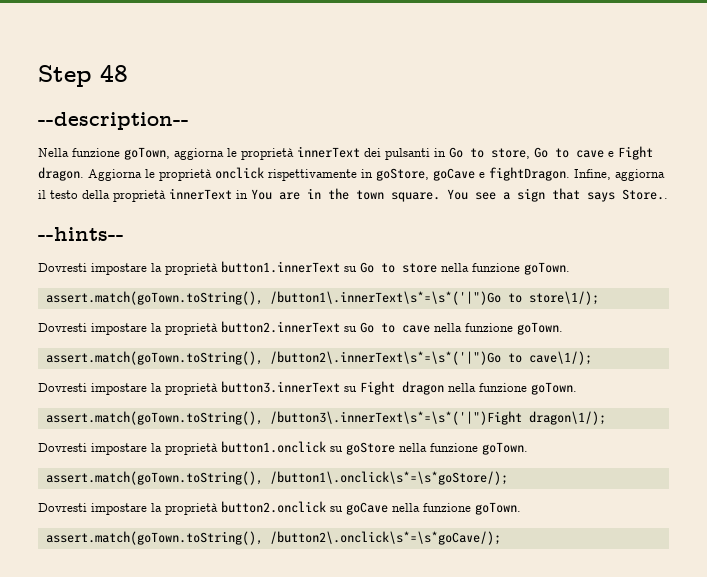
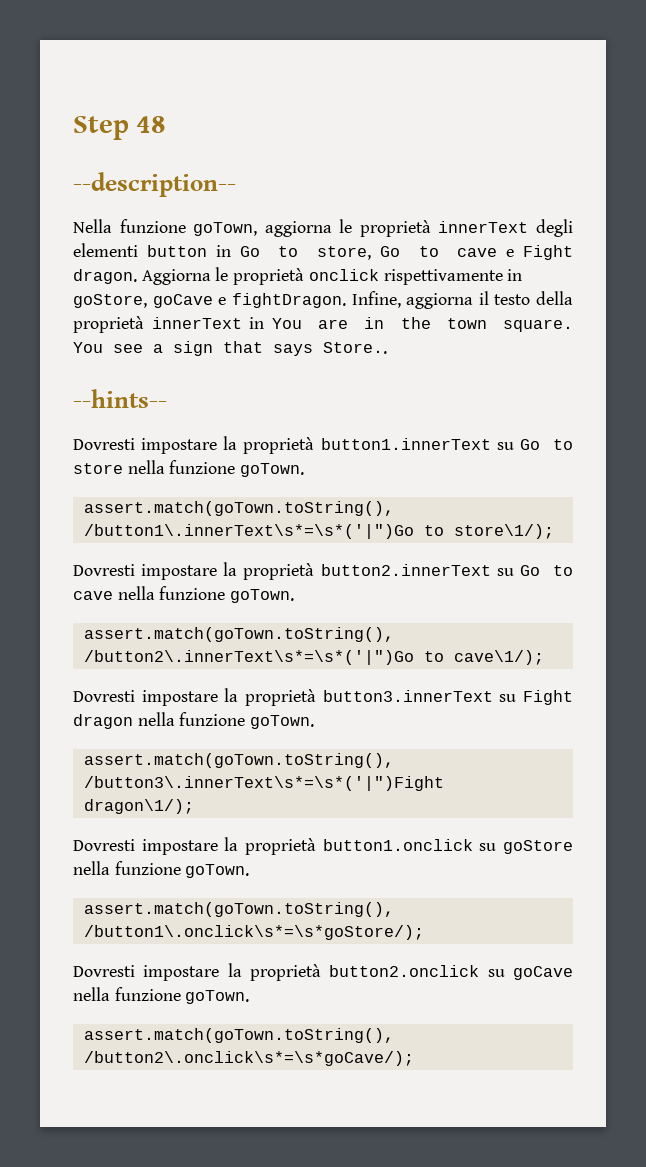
- Nella funzione goTown, aggiorna le proprietà innerText dei pulsanti in Go to store, Go to cave e Fight dragon.
+ Nella funzione goTown, aggiorna le proprietà innerText degli elementi button in Go to store, Go to cave e Fight dragon.

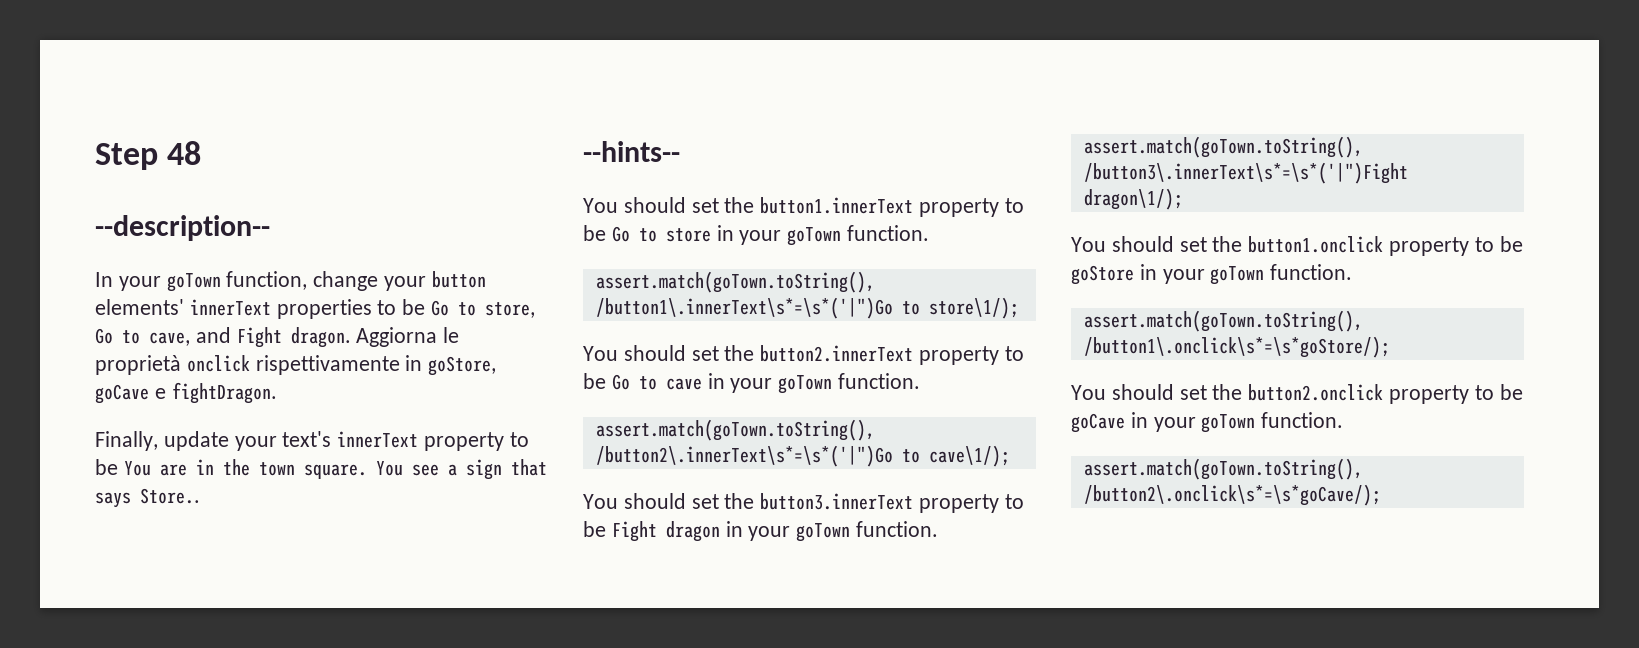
- Nella funzione goTown, aggiorna le proprietà innerText degli elementi button in Go to store, Go to cave e Fight dragon.
+ In your goTown function, change your button elements' innerText properties to be Go to store, Go to cave, and Fight dragon.
- Aggiorna le proprietà onclick rispettivamente in goStore, goCave e fightDragon. Infine, aggiorna il testo della proprietà innerText in You are in the town square.
+ Aggiorna le proprietà onclick rispettivamente in goStore, goCave e fightDragon.
+ Finally, update your text's innerText property to be You are in the town square.
- Dovresti impostare la proprietà button1.innerText su Go to store nella funzione goTown.
+ You should set the button1.innerText property to be Go to store in your goTown function.
  assert.match(goTown.toString(), /button1\.innerText\s*=\s*('|")Go to store\1/);
- Dovresti impostare la proprietà button2.innerText su Go to cave nella funzione goTown.
+ You should set the button2.innerText property to be Go to cave in your goTown function.
  assert.match(goTown.toString(), /button2\.innerText\s*=\s*('|")Go to cave\1/);
- Dovresti impostare la proprietà button3.innerText su Fight dragon nella funzione goTown.
+ You should set the button3.innerText property to be Fight dragon in your goTown function.
  assert.match(goTown.toString(), /button3\.innerText\s*=\s*('|")Fight dragon\1/);
- Dovresti impostare la proprietà button1.onclick su goStore nella funzione goTown.
+ You should set the button1.onclick property to be goStore in your goTown function.
  assert.match(goTown.toString(), /button1\.onclick\s*=\s*goStore/);
- Dovresti impostare la proprietà button2.onclick su goCave nella funzione goTown.
+ You should set the button2.onclick property to be goCave in your goTown function.

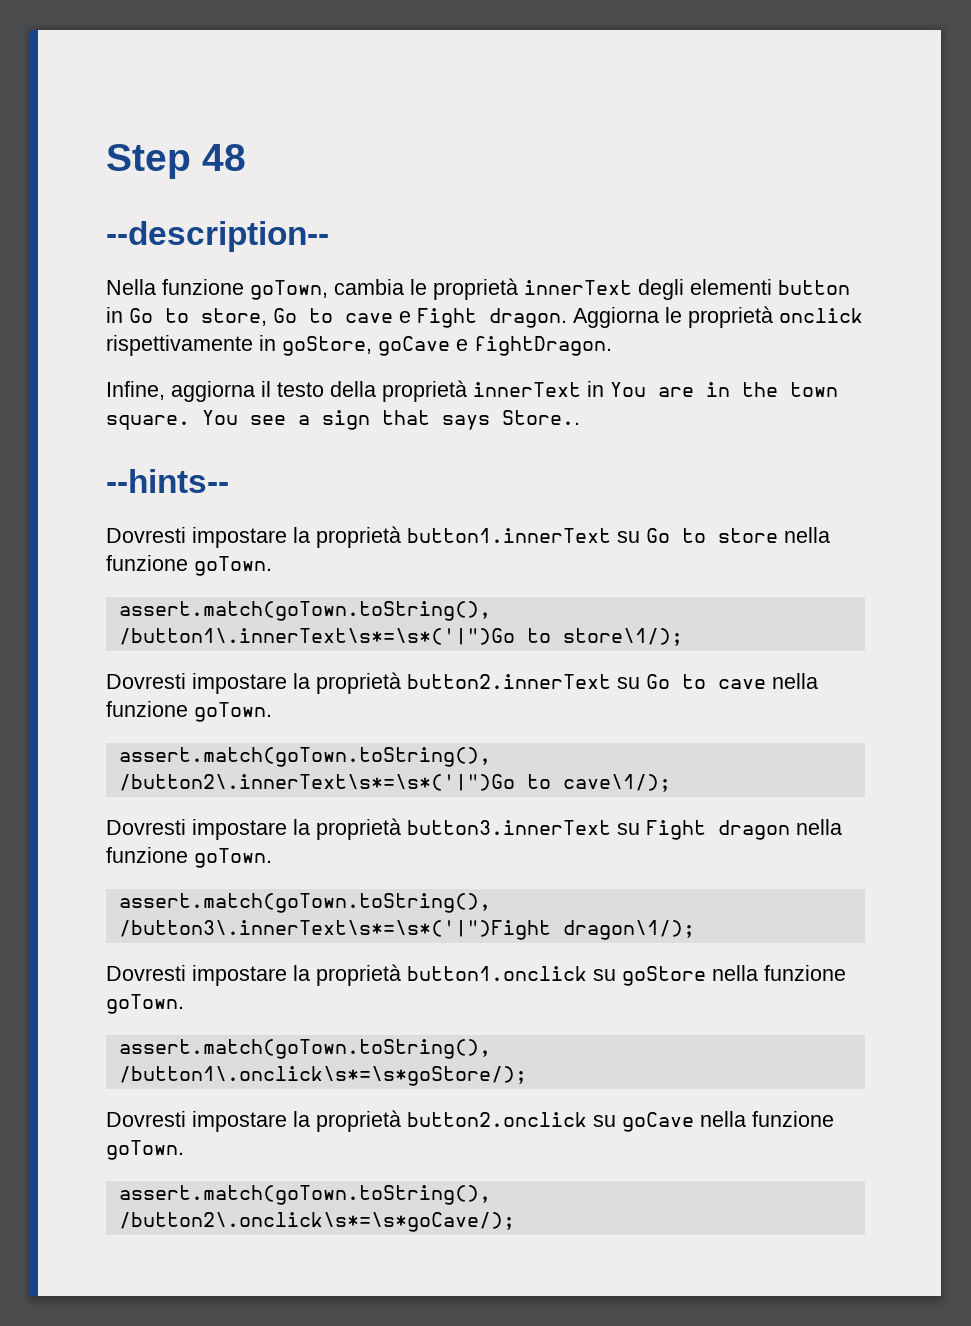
- In your goTown function, change your button elements' innerText properties to be Go to store, Go to cave, and Fight dragon.
+ Nella funzione goTown, cambia le proprietà innerText degli elementi button in Go to store, Go to cave e Fight dragon.
- Finally, update your text's innerText property to be You are in the town square.
+ Infine, aggiorna il testo della proprietà innerText in You are in the town square.
- You should set the button1.innerText property to be Go to store in your goTown function.
+ Dovresti impostare la proprietà button1.innerText su Go to store nella funzione goTown.
  assert.match(goTown.toString(), /button1\.innerText\s*=\s*('|")Go to store\1/);
- You should set the button2.innerText property to be Go to cave in your goTown function.
+ Dovresti impostare la proprietà button2.innerText su Go to cave nella funzione goTown.
  assert.match(goTown.toString(), /button2\.innerText\s*=\s*('|")Go to cave\1/);
- You should set the button3.innerText property to be Fight dragon in your goTown function.
+ Dovresti impostare la proprietà button3.innerText su Fight dragon nella funzione goTown.
  assert.match(goTown.toString(), /button3\.innerText\s*=\s*('|")Fight dragon\1/);
- You should set the button1.onclick property to be goStore in your goTown function.
+ Dovresti impostare la proprietà button1.onclick su goStore nella funzione goTown.
  assert.match(goTown.toString(), /button1\.onclick\s*=\s*goStore/);
- You should set the button2.onclick property to be goCave in your goTown function.
+ Dovresti impostare la proprietà button2.onclick su goCave nella funzione goTown.

